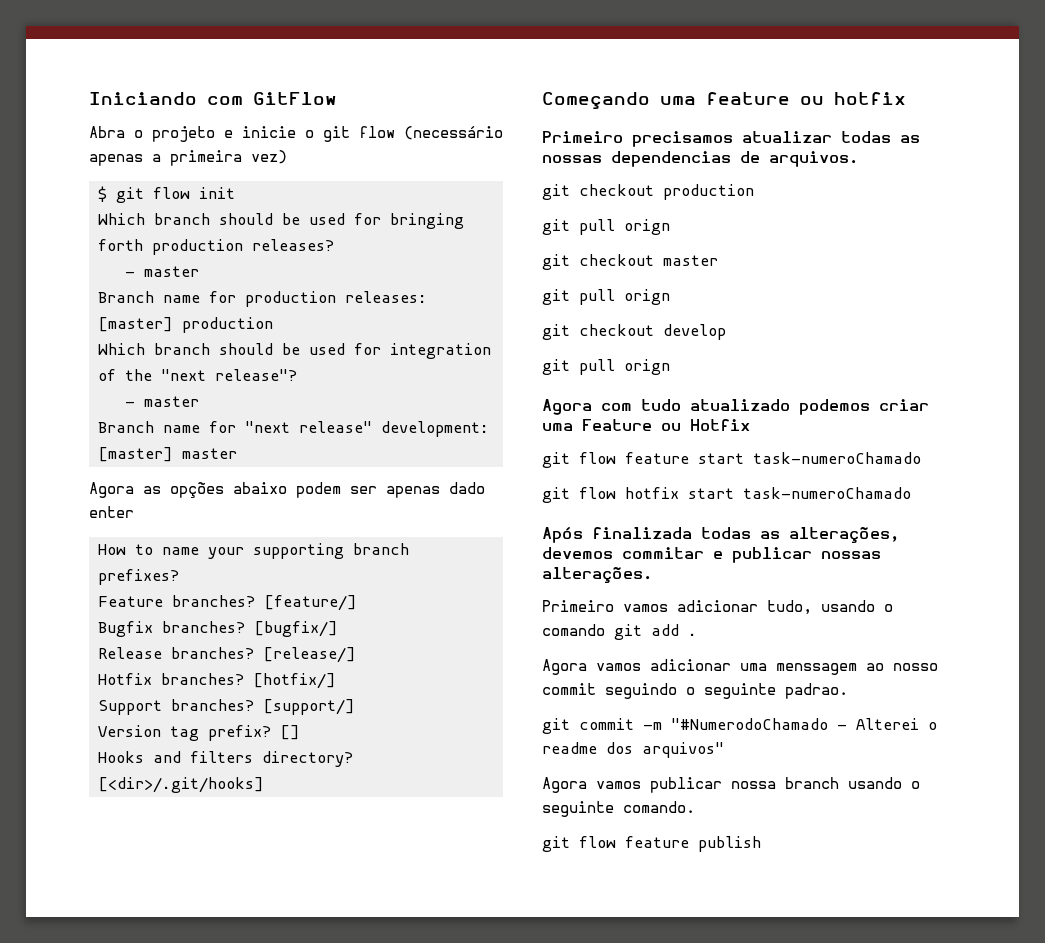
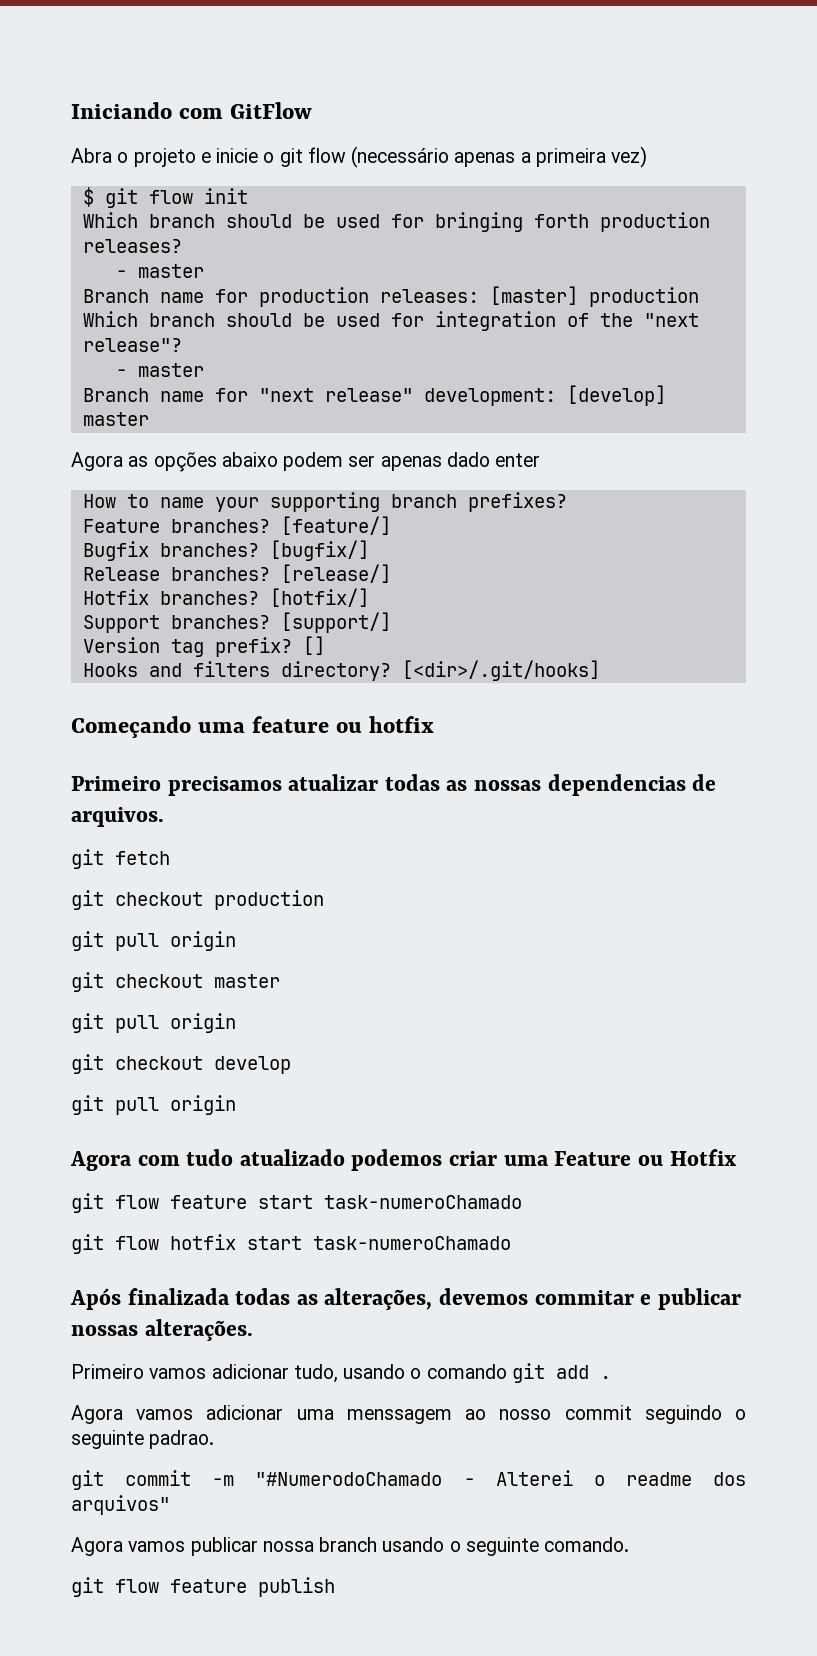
- Branch name for "next release" development: [master] master
+ Branch name for "next release" development: [develop] master
+ git fetch
  git checkout production
- git pull orign
+ git pull origin
  git checkout master
- git pull orign
+ git pull origin
  git checkout develop
- git pull orign
+ git pull origin

